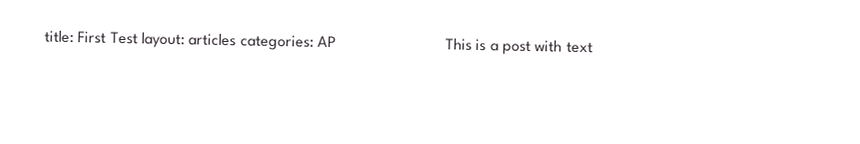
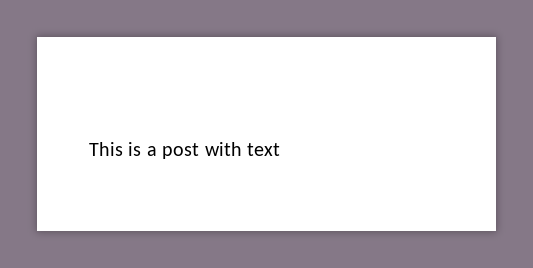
- title: First Test layout: articles categories: AP

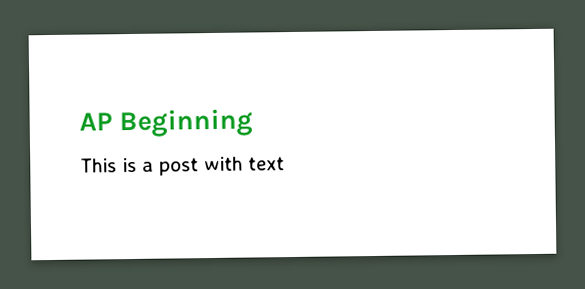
+ AP Beginning

